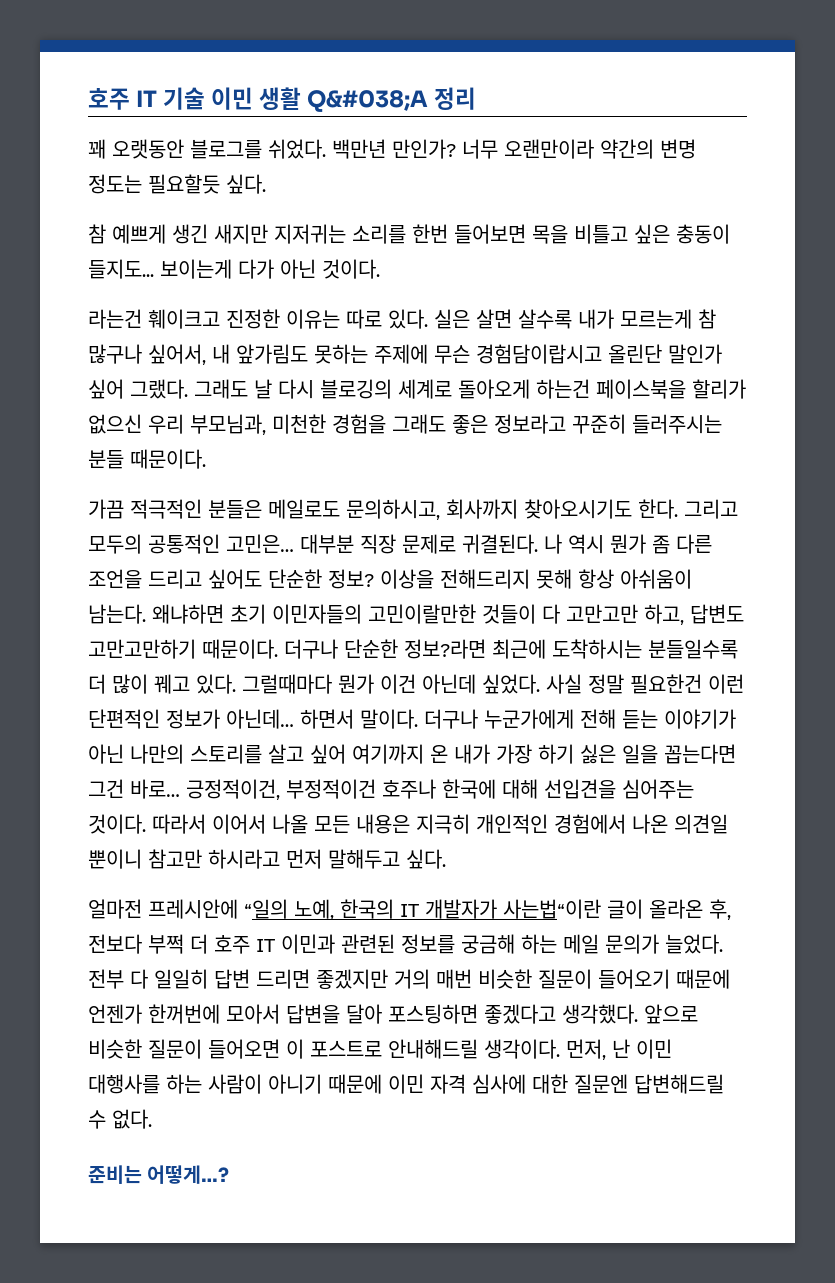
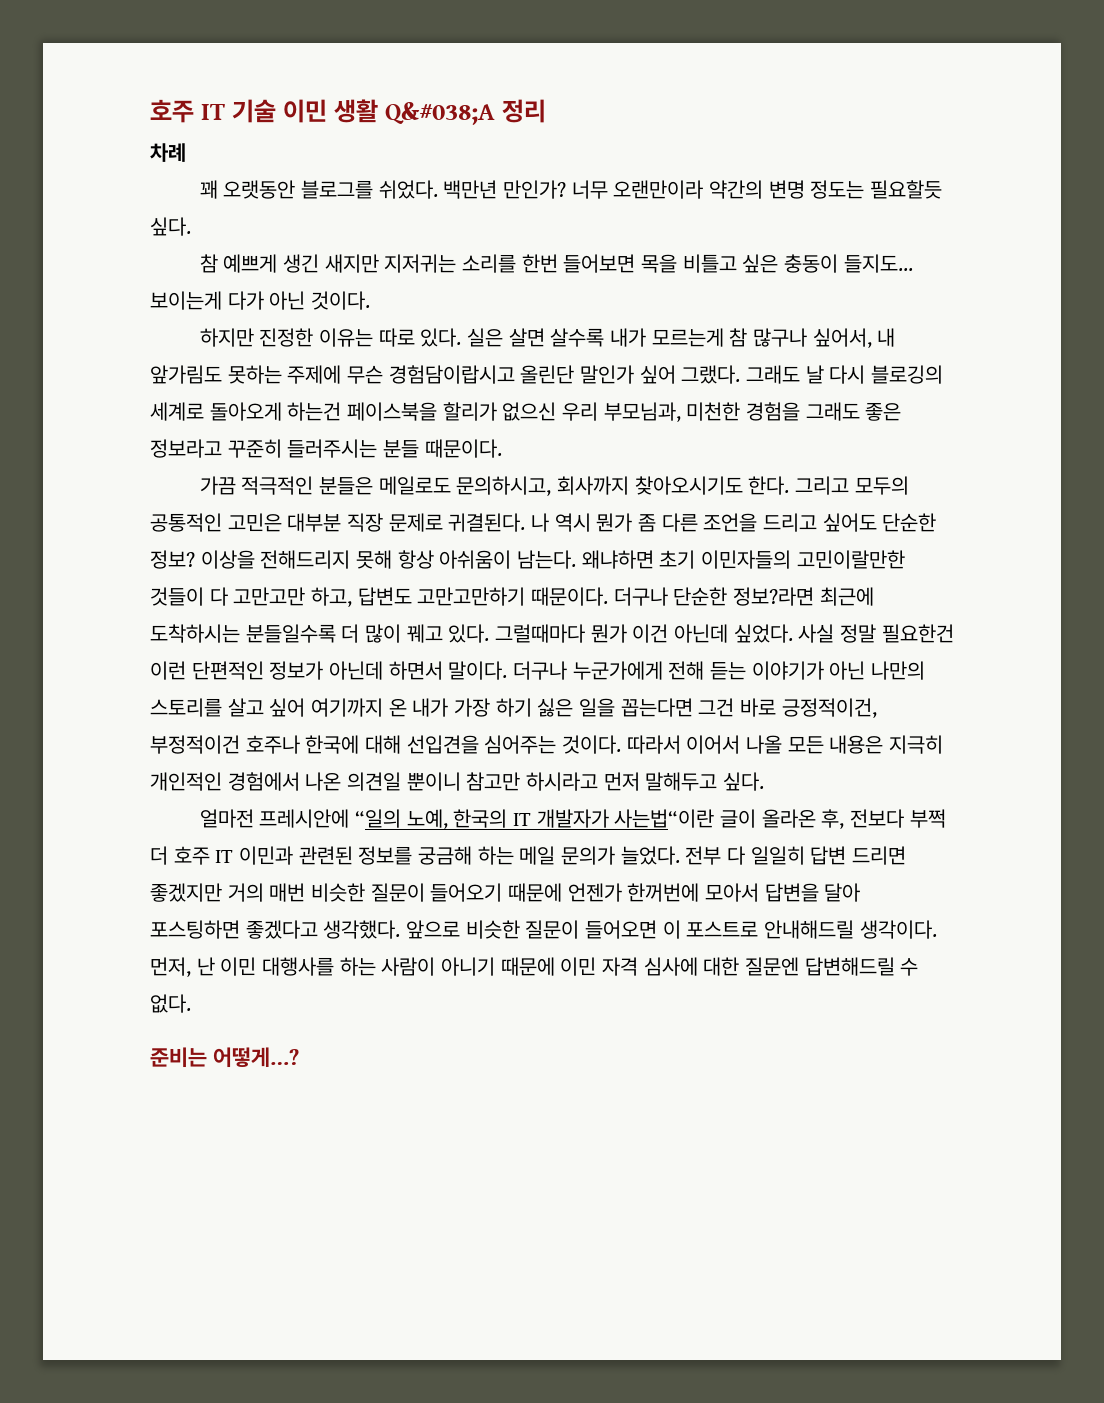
+ 차례
- 라는건 훼이크고 진정한 이유는 따로 있다.
+ 하지만 진정한 이유는 따로 있다.
- 그리고 모두의 공통적인 고민은… 대부분 직장 문제로 귀결된다.
+ 그리고 모두의 공통적인 고민은 대부분 직장 문제로 귀결된다.
- 사실 정말 필요한건 이런 단편적인 정보가 아닌데… 하면서 말이다.
+ 사실 정말 필요한건 이런 단편적인 정보가 아닌데 하면서 말이다.
- 더구나 누군가에게 전해 듣는 이야기가 아닌 나만의 스토리를 살고 싶어 여기까지 온 내가 가장 하기 싫은 일을 꼽는다면 그건 바로… 긍정적이건, 부정적이건 호주나 한국에 대해 선입견을 심어주는 것이다.
+ 더구나 누군가에게 전해 듣는 이야기가 아닌 나만의 스토리를 살고 싶어 여기까지 온 내가 가장 하기 싫은 일을 꼽는다면 그건 바로 긍정적이건, 부정적이건 호주나 한국에 대해 선입견을 심어주는 것이다.

